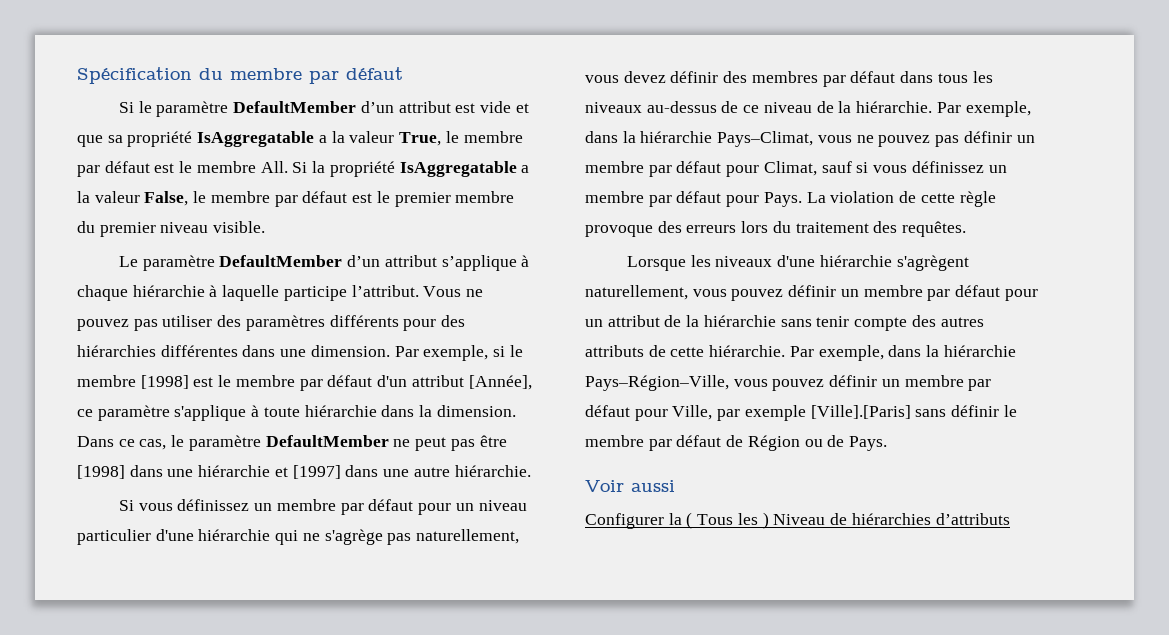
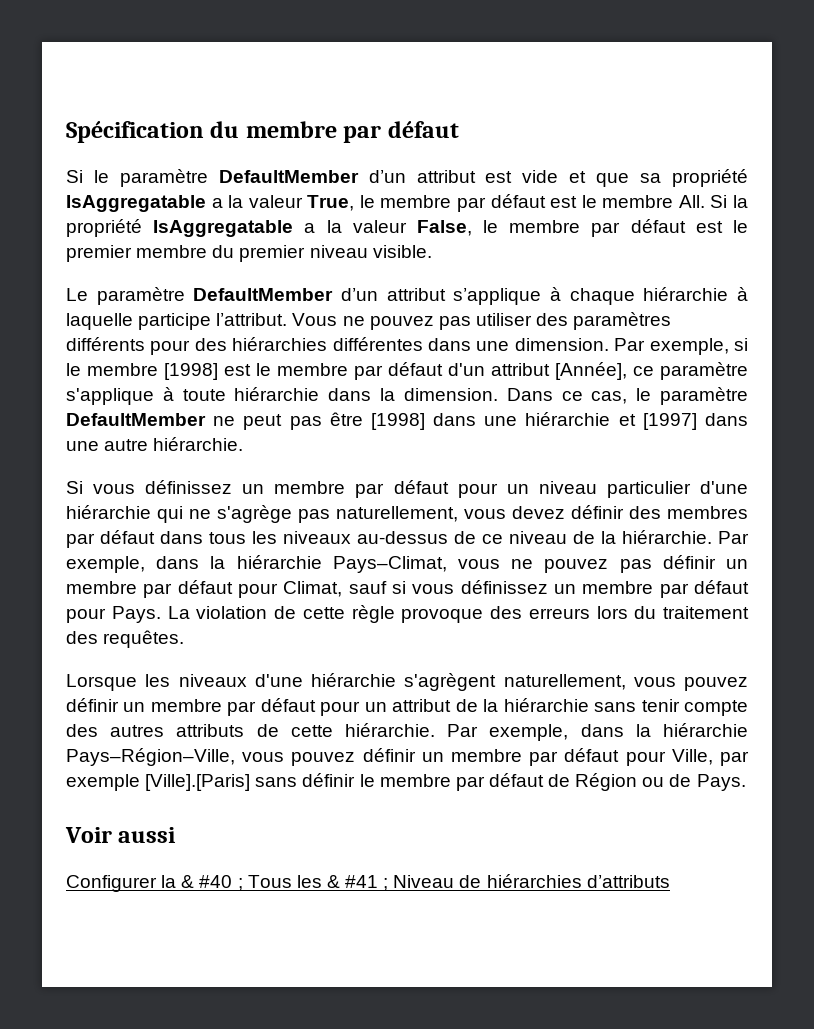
- Configurer la ( Tous les ) Niveau de hiérarchies d’attributs
+ Configurer la & #40 ; Tous les & #41 ; Niveau de hiérarchies d’attributs

